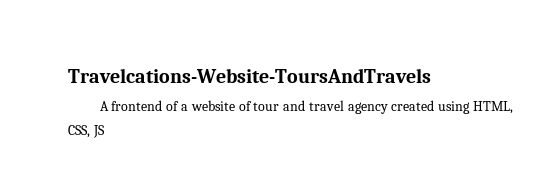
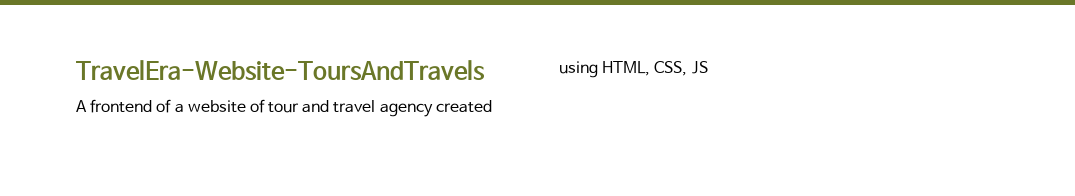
- Travelcations-Website-ToursAndTravels
+ TravelEra-Website-ToursAndTravels

